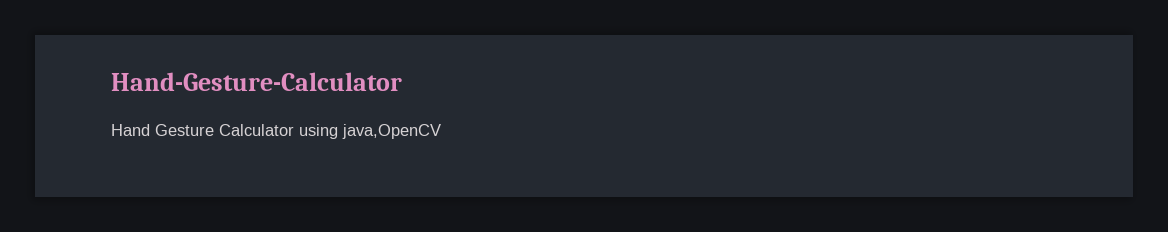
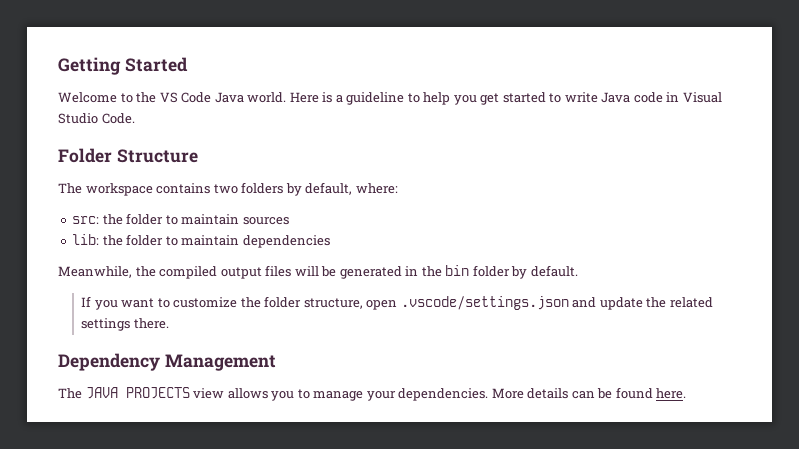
- Hand-Gesture-Calculator
- Hand Gesture Calculator using java,OpenCV
+ Getting Started
+ Welcome to the VS Code Java world. Here is a guideline to help you get started to write Java code in Visual Studio Code.
+ Folder Structure
+ The workspace contains two folders by default, where:
+ src: the folder to maintain sources
+ lib: the folder to maintain dependencies
+ Meanwhile, the compiled output files will be generated in the bin folder by default.
+ If you want to customize the folder structure, open .vscode/settings.json and update the related settings there.
+ Dependency Management
+ The JAVA PROJECTS view allows you to manage your dependencies. More details can be found here.

